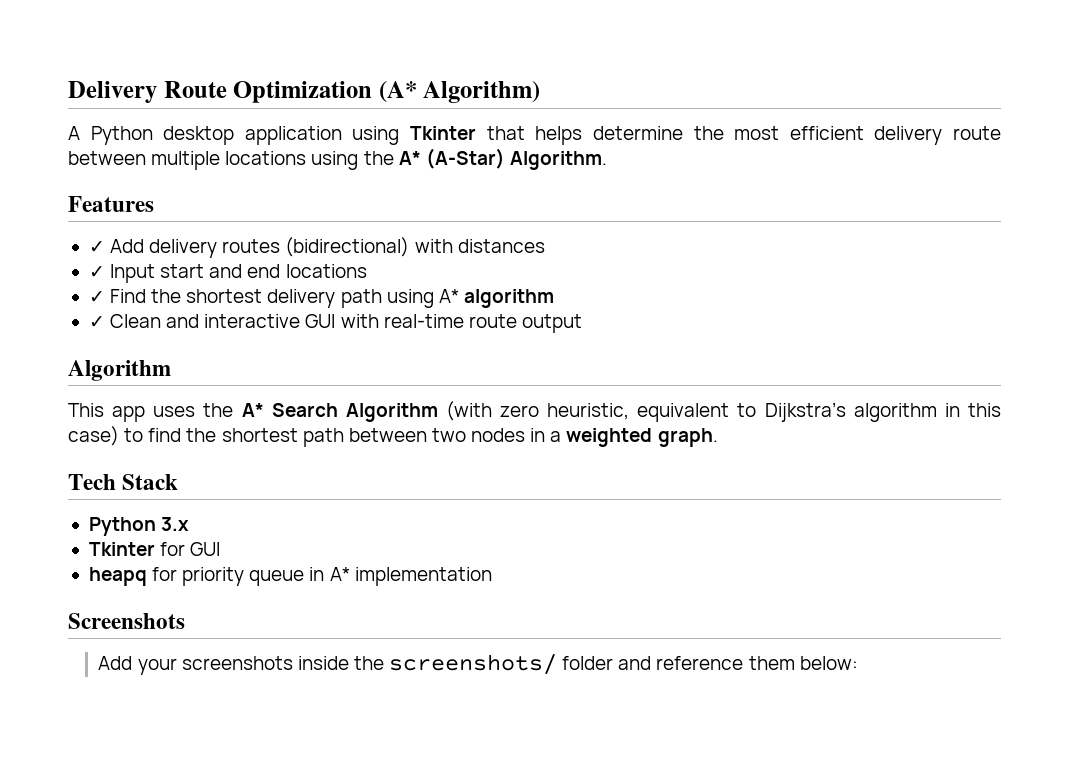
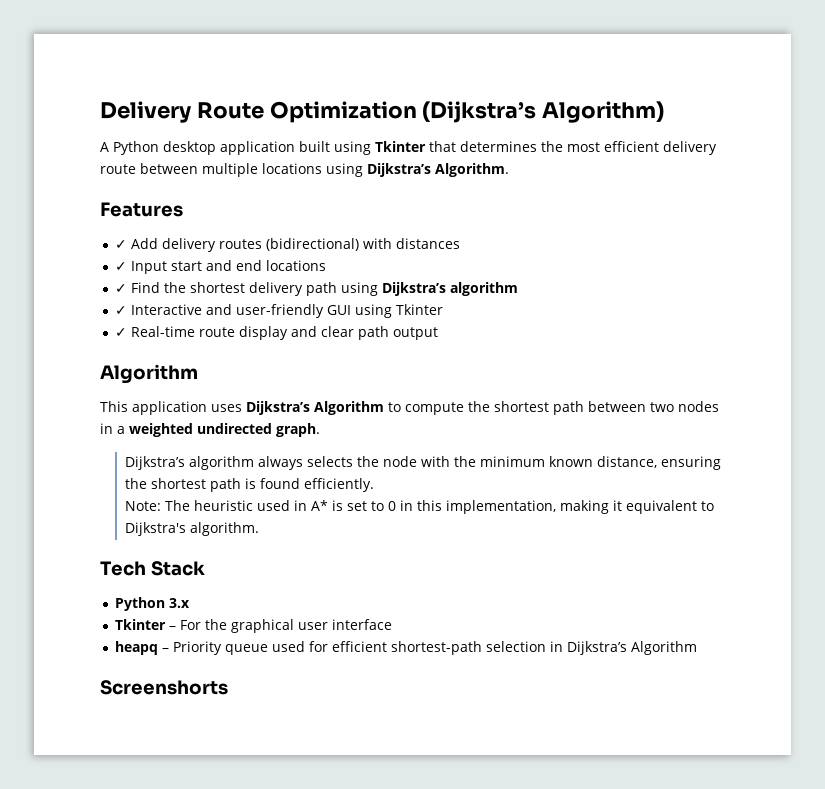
- Delivery Route Optimization (A* Algorithm)
+ Delivery Route Optimization (Dijkstra’s Algorithm)
- A Python desktop application using Tkinter that helps determine the most efficient delivery route between multiple locations using the A* (A-Star) Algorithm.
+ A Python desktop application built using Tkinter that determines the most efficient delivery route between multiple locations using Dijkstra’s Algorithm.
- ✓ Find the shortest delivery path using A* algorithm
+ ✓ Find the shortest delivery path using Dijkstra’s algorithm
- ✓ Clean and interactive GUI with real-time route output
+ ✓ Interactive and user-friendly GUI using Tkinter
+ ✓ Real-time route display and clear path output
  Algorithm
- This app uses the A* Search Algorithm (with zero heuristic, equivalent to Dijkstra’s algorithm in this case) to find the shortest path between two nodes in a weighted graph.
+ This application uses Dijkstra’s Algorithm to compute the shortest path between two nodes in a weighted undirected graph.
+ Dijkstra’s algorithm always selects the node with the minimum known distance, ensuring the shortest path is found efficiently.
+ Note: The heuristic used in A* is set to 0 in this implementation, making it equivalent to Dijkstra's algorithm.
- Tkinter for GUI
- heapq for priority queue in A* implementation
- Screenshots
- Add your screenshots inside the screenshots/ folder and reference them below:
+ Tkinter – For the graphical user interface
+ heapq – Priority queue used for efficient shortest-path selection in Dijkstra’s Algorithm
+ Screenshorts

